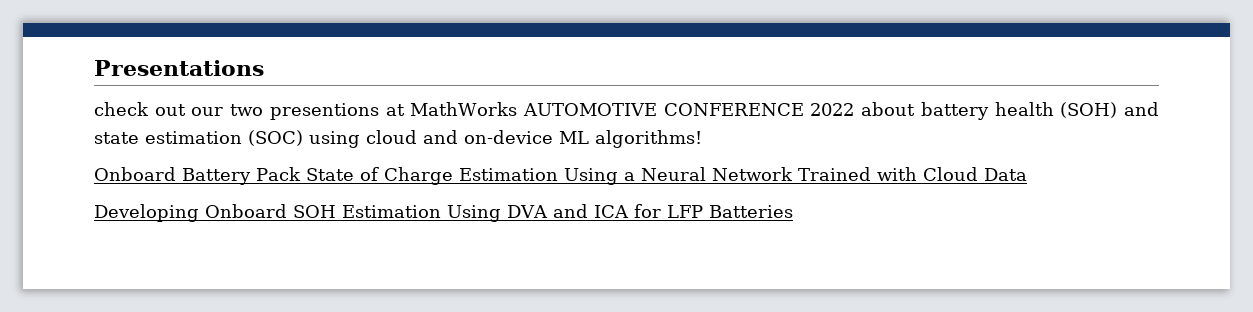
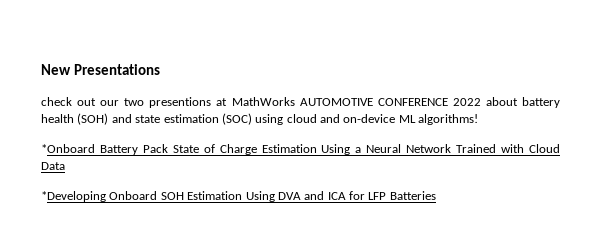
- Presentations
+ New Presentations
- Onboard Battery Pack State of Charge Estimation Using a Neural Network Trained with Cloud Data
+ *Onboard Battery Pack State of Charge Estimation Using a Neural Network Trained with Cloud Data
- Developing Onboard SOH Estimation Using DVA and ICA for LFP Batteries
+ *Developing Onboard SOH Estimation Using DVA and ICA for LFP Batteries

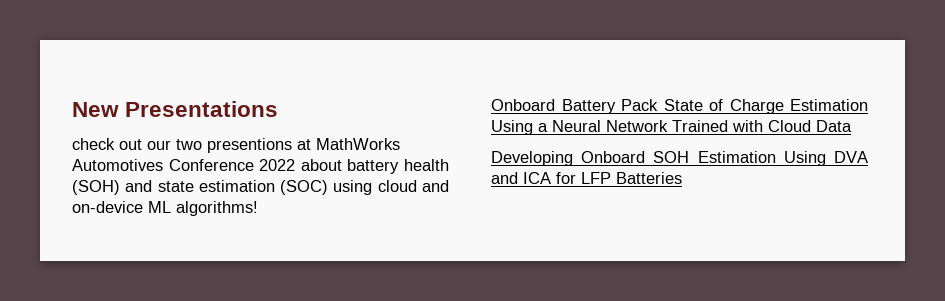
- check out our two presentions at MathWorks AUTOMOTIVE CONFERENCE 2022 about battery health (SOH) and state estimation (SOC) using cloud and on-device ML algorithms!
+ check out our two presentions at MathWorks Automotives Conference 2022 about battery health (SOH) and state estimation (SOC) using cloud and on-device ML algorithms!
- *Onboard Battery Pack State of Charge Estimation Using a Neural Network Trained with Cloud Data
+ Onboard Battery Pack State of Charge Estimation Using a Neural Network Trained with Cloud Data
- *Developing Onboard SOH Estimation Using DVA and ICA for LFP Batteries
+ Developing Onboard SOH Estimation Using DVA and ICA for LFP Batteries

